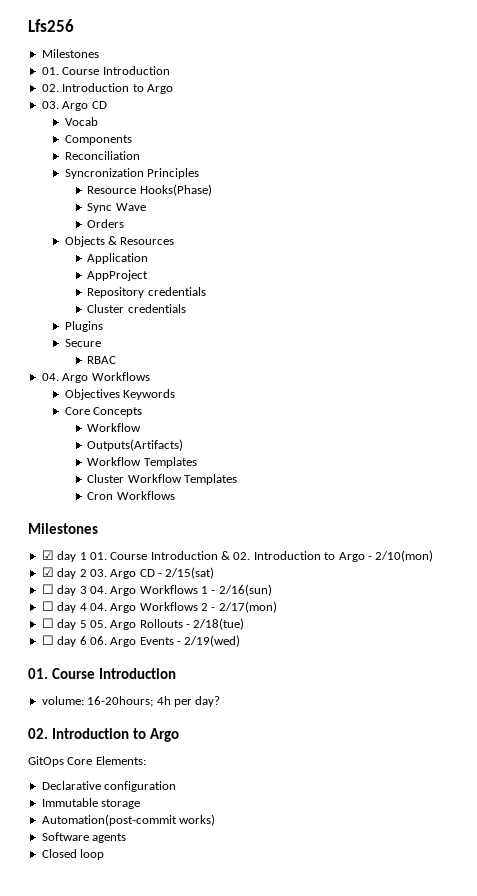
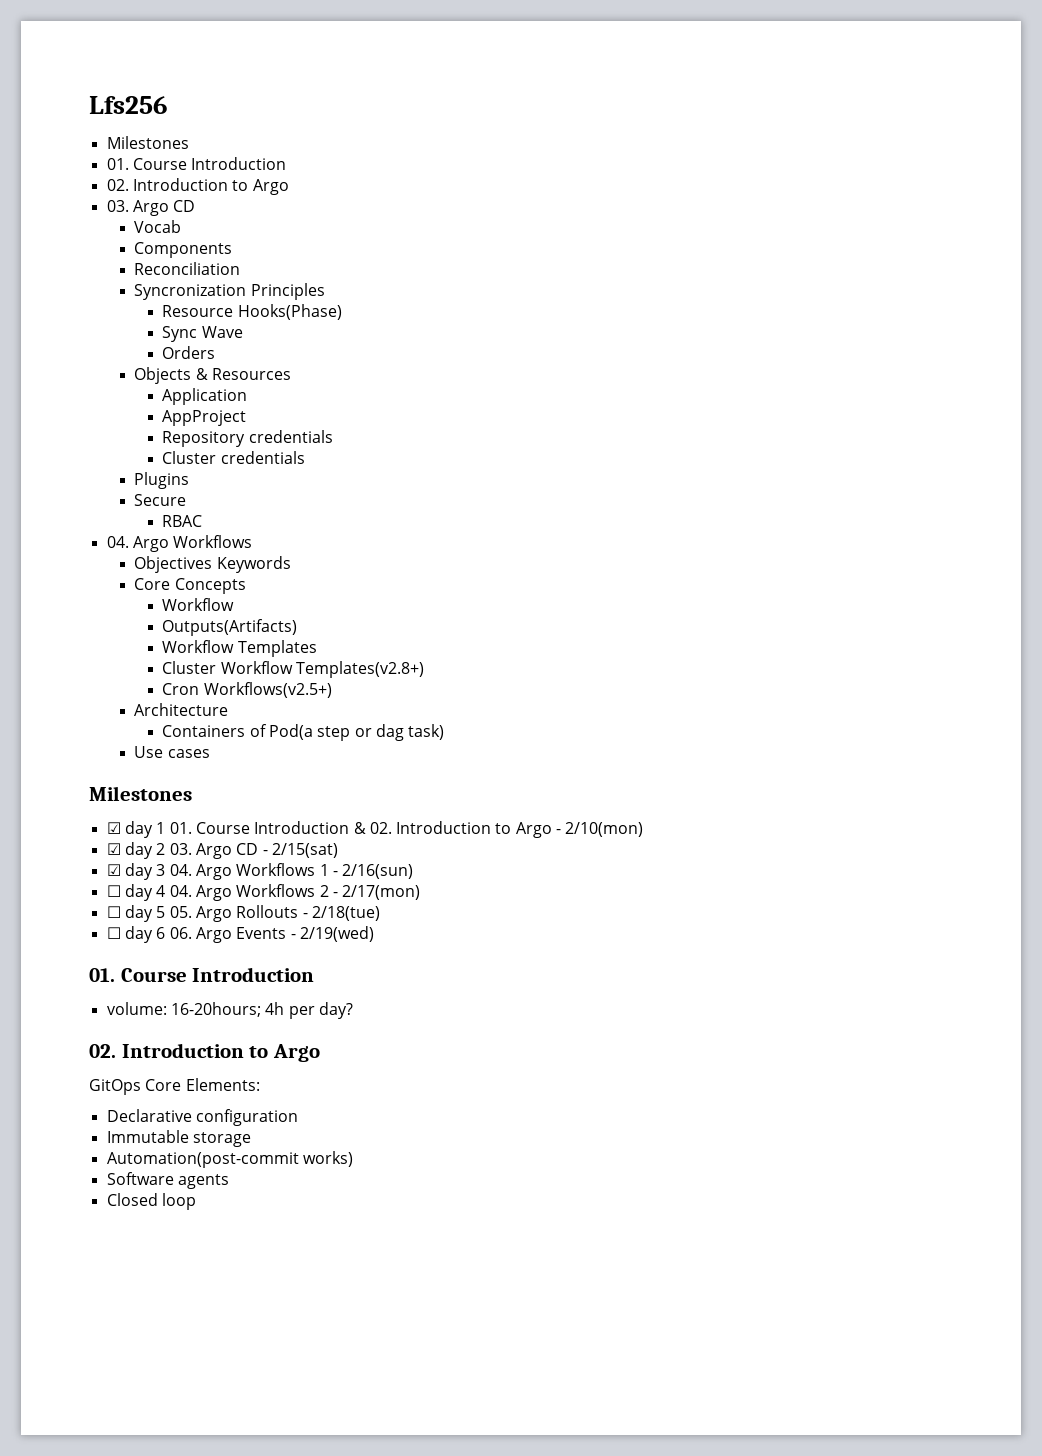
- Cluster Workflow Templates
+ Cluster Workflow Templates(v2.8+)
- Cron Workflows
+ Cron Workflows(v2.5+)
+ Architecture
+ Containers of Pod(a step or dag task)
+ Use cases
- ☐ day 3 04. Argo Workflows 1 - 2/16(sun)
+ ☑ day 3 04. Argo Workflows 1 - 2/16(sun)

